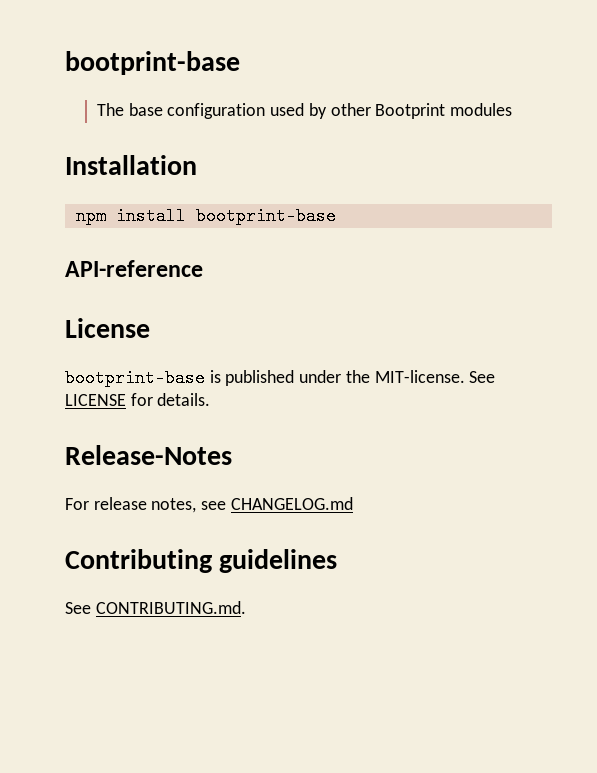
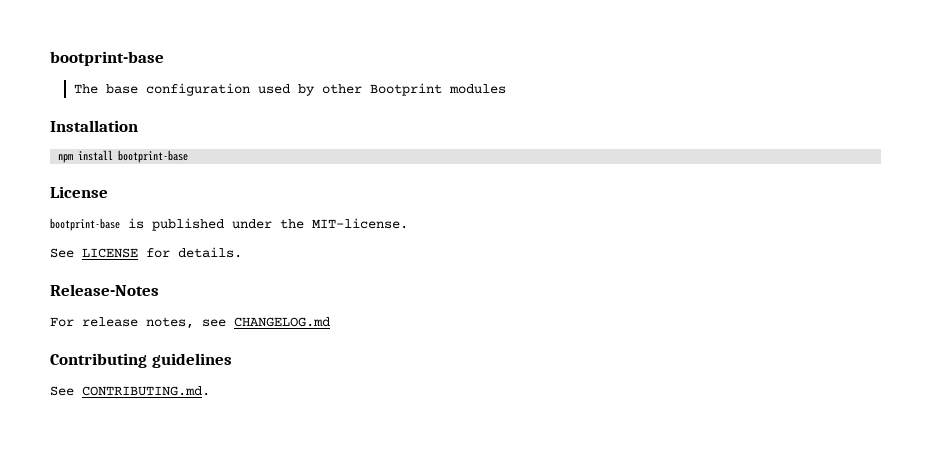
- API-reference
- bootprint-base is published under the MIT-license. See LICENSE for details.
+ bootprint-base is published under the MIT-license.
+ See LICENSE for details.

